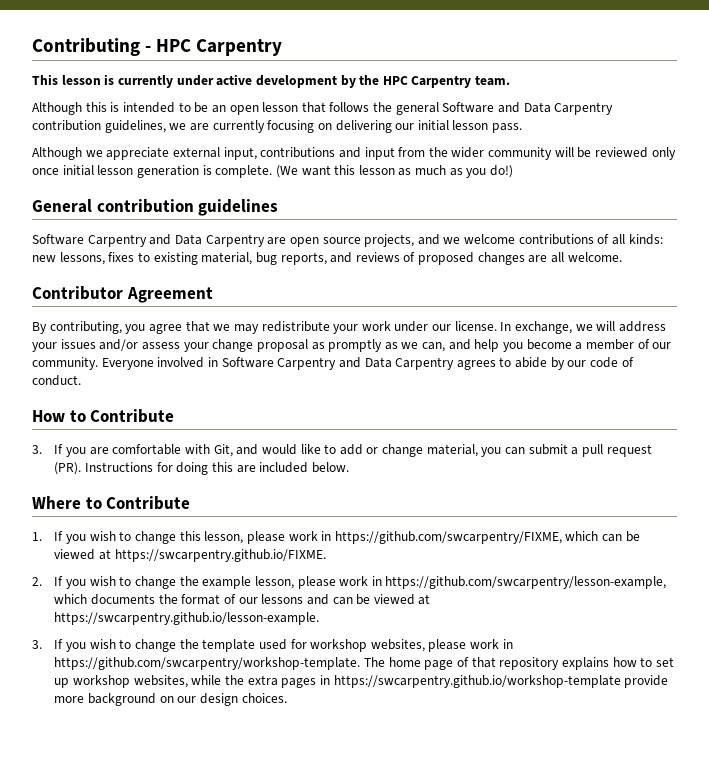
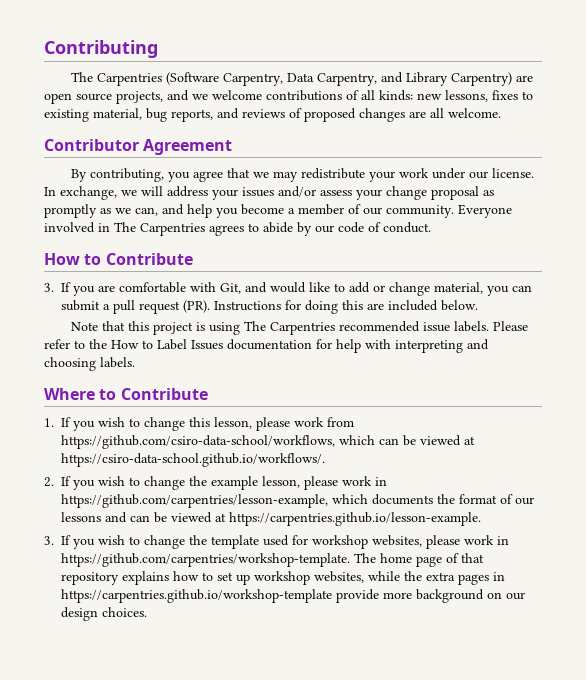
- Contributing - HPC Carpentry
- This lesson is currently under active development by the HPC Carpentry team.
- Although this is intended to be an open lesson that follows the general Software and Data Carpentry contribution guidelines, we are currently focusing on delivering our initial lesson pass.
- Although we appreciate external input, contributions and input from the wider community will be reviewed only once initial lesson generation is complete. (We want this lesson as much as you do!)
- General contribution guidelines
- Software Carpentry and Data Carpentry are open source projects, and we welcome contributions of all kinds: new lessons, fixes to existing material, bug reports, and reviews of proposed changes are all welcome.
+ Contributing
+ The Carpentries (Software Carpentry, Data Carpentry, and Library Carpentry) are open source projects, and we welcome contributions of all kinds: new lessons, fixes to existing material, bug reports, and reviews of proposed changes are all welcome.
- Everyone involved in Software Carpentry and Data Carpentry agrees to abide by our code of conduct.
+ Everyone involved in The Carpentries agrees to abide by our code of conduct.
+ Note that this project is using The Carpentries recommended issue labels. Please refer to the How to Label Issues documentation for help with interpreting and choosing labels.
- 1. If you wish to change this lesson, please work in https://github.com/swcarpentry/FIXME, which can be viewed at https://swcarpentry.github.io/FIXME.
+ 1. If you wish to change this lesson, please work from https://github.com/csiro-data-school/workflows, which can be viewed at https://csiro-data-school.github.io/workflows/.
- 2. If you wish to change the example lesson, please work in https://github.com/swcarpentry/lesson-example, which documents the format of our lessons and can be viewed at https://swcarpentry.github.io/lesson-example.
+ 2. If you wish to change the example lesson, please work in https://github.com/carpentries/lesson-example, which documents the format of our lessons and can be viewed at https://carpentries.github.io/lesson-example.
- 3. If you wish to change the template used for workshop websites, please work in https://github.com/swcarpentry/workshop-template. The home page of that repository explains how to set up workshop websites, while the extra pages in https://swcarpentry.github.io/workshop-template provide more background on our design choices.
+ 3. If you wish to change the template used for workshop websites, please work in https://github.com/carpentries/workshop-template. The home page of that repository explains how to set up workshop websites, while the extra pages in https://carpentries.github.io/workshop-template provide more background on our design choices.

